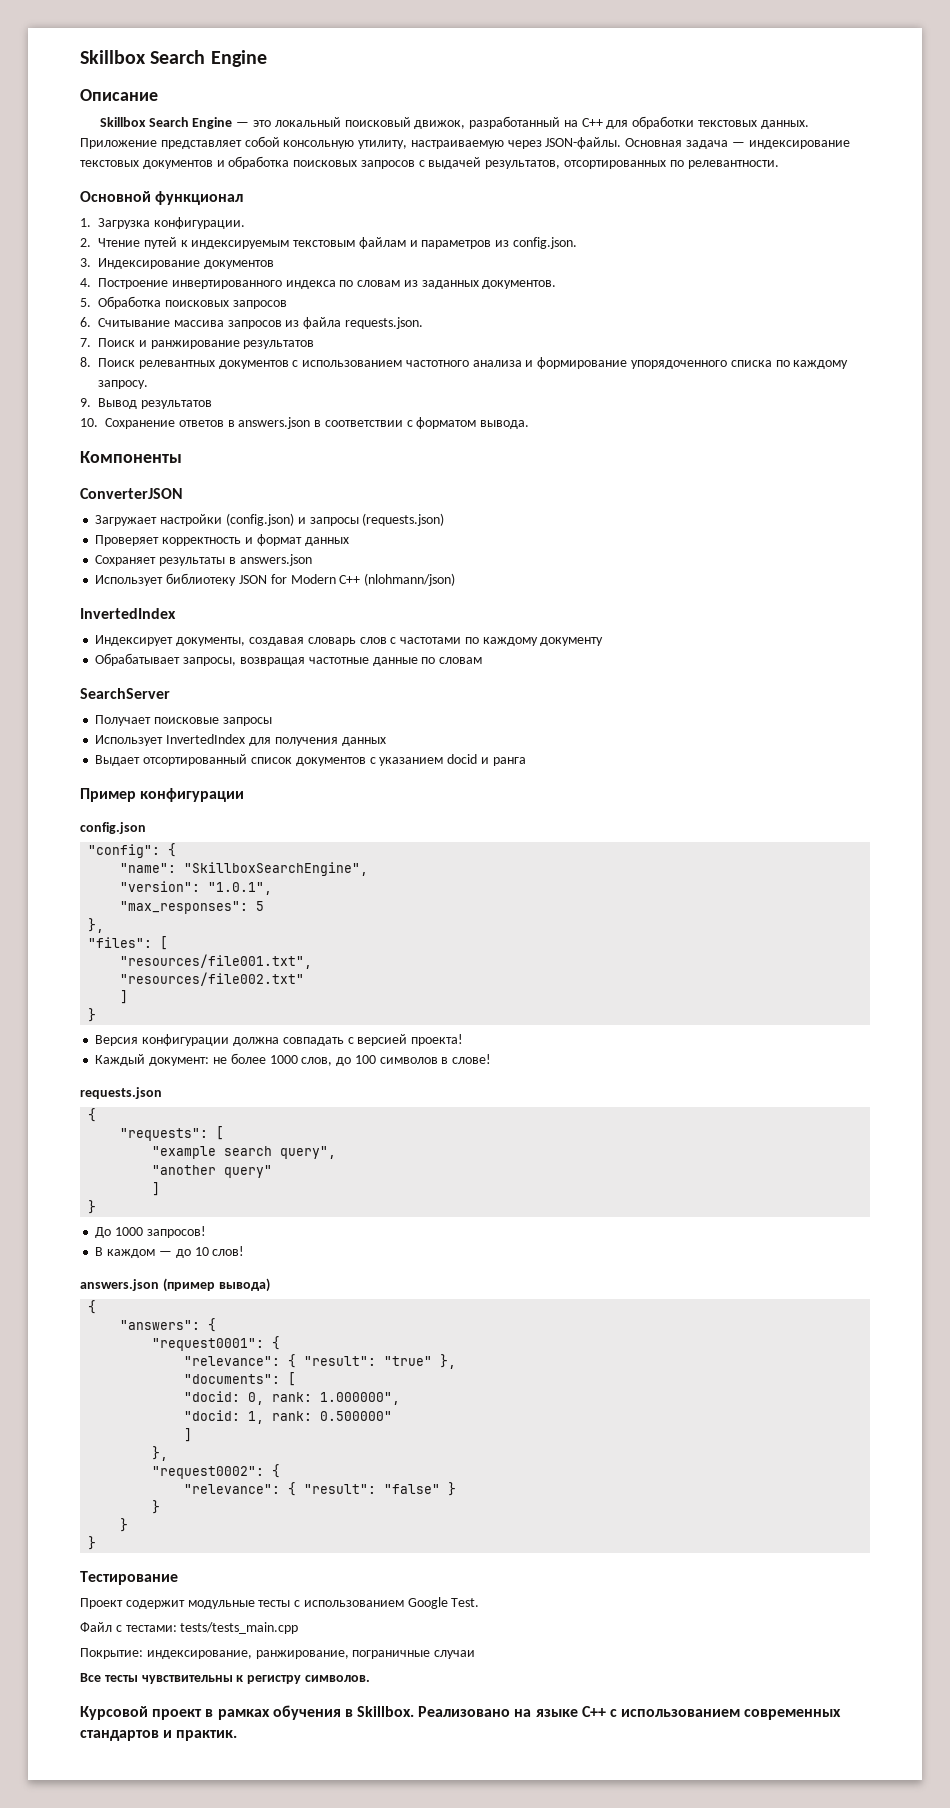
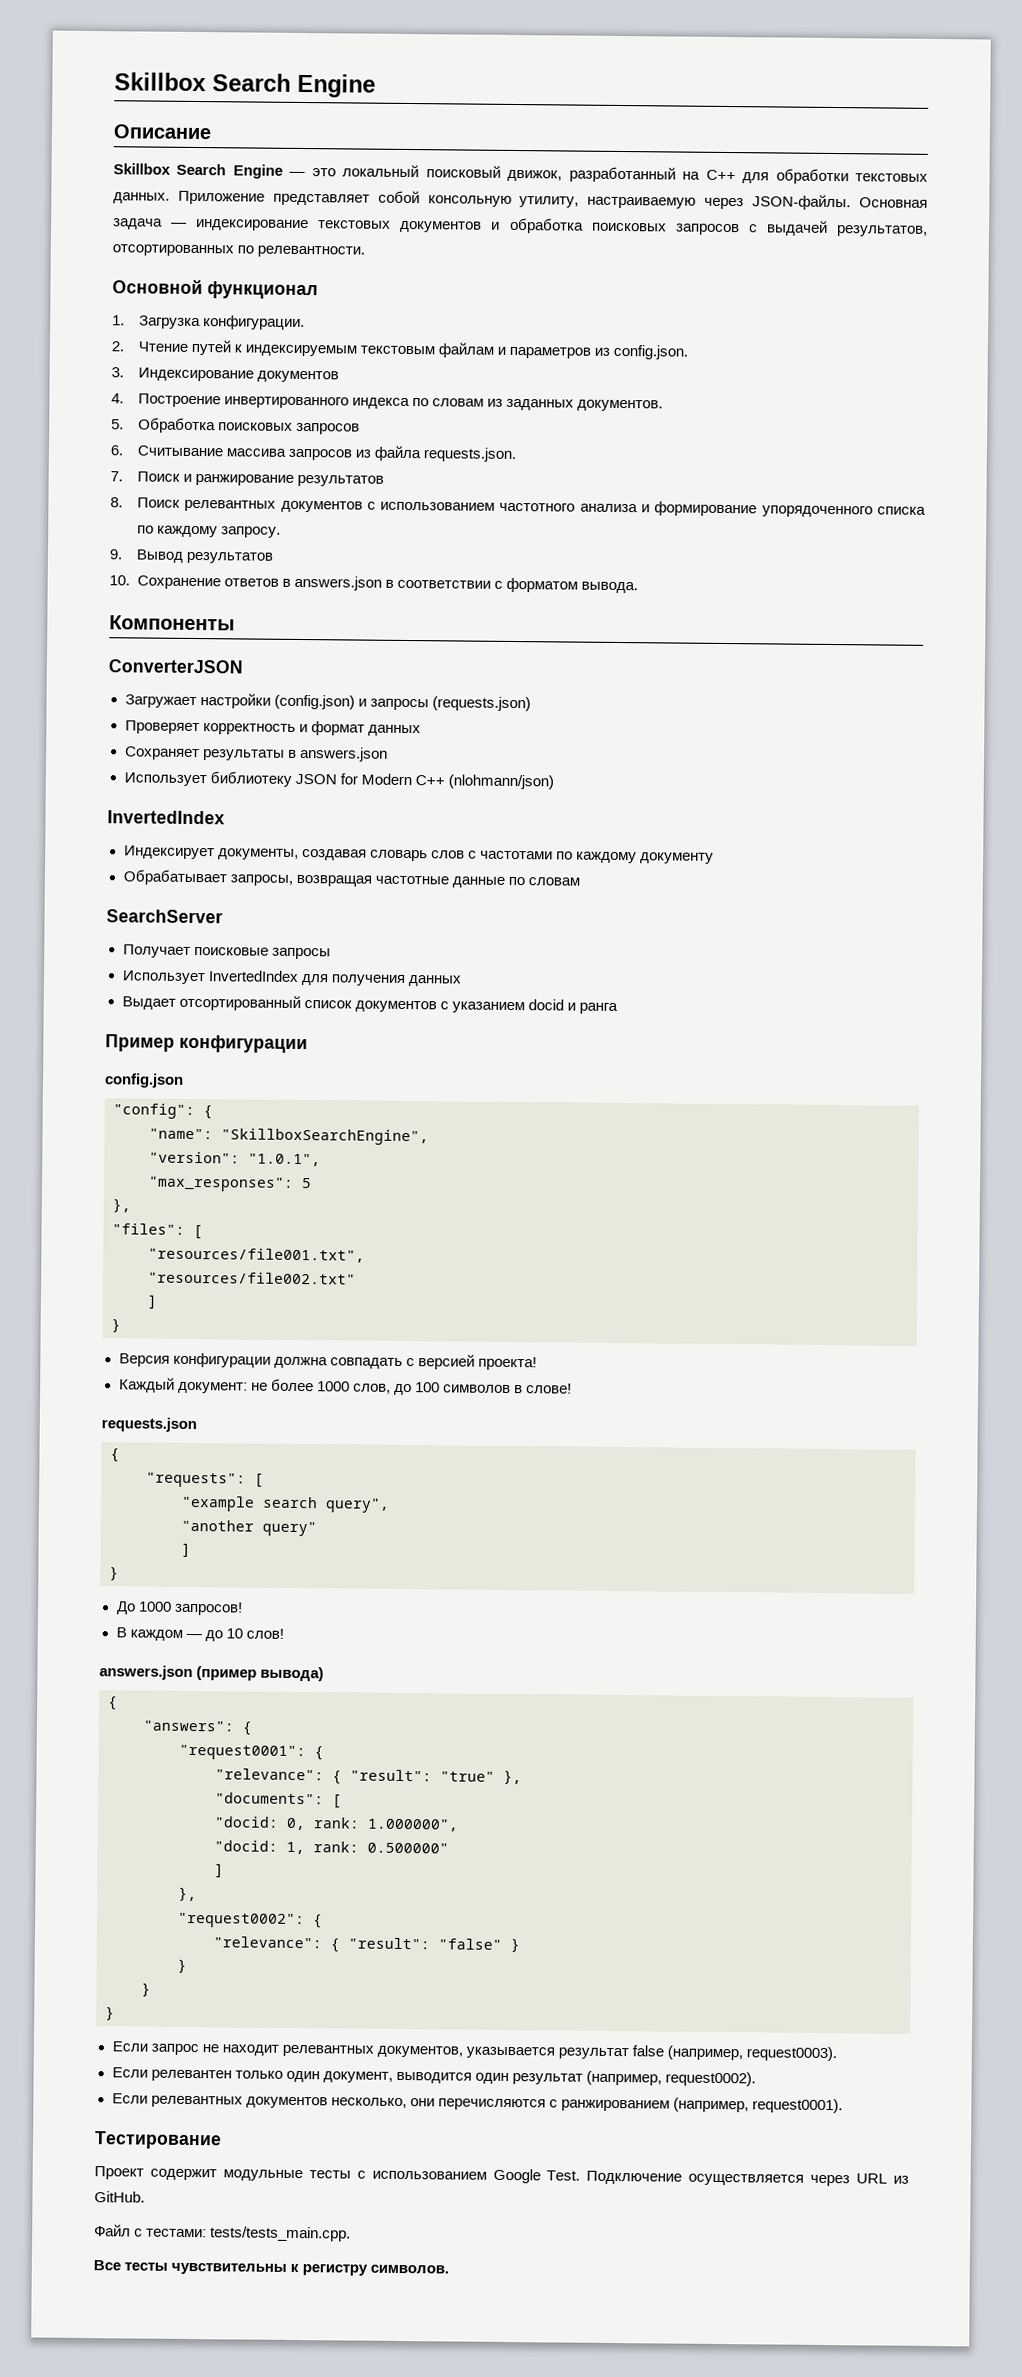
+ Если запрос не находит релевантных документов, указывается результат false (например, request0003).
+ Если релевантен только один документ, выводится один результат (например, request0002).
+ Если релевантных документов несколько, они перечисляются с ранжированием (например, request0001).
- Проект содержит модульные тесты с использованием Google Test.
- Файл с тестами: tests/tests_main.cpp
- Покрытие: индексирование, ранжирование, пограничные случаи
+ Проект содержит модульные тесты с использованием Google Test. Подключение осуществляется через URL из GitHub.
+ Файл с тестами: tests/tests_main.cpp.
- Курсовой проект в рамках обучения в Skillbox. Реализовано на языке C++ с использованием современных стандартов и практик.

